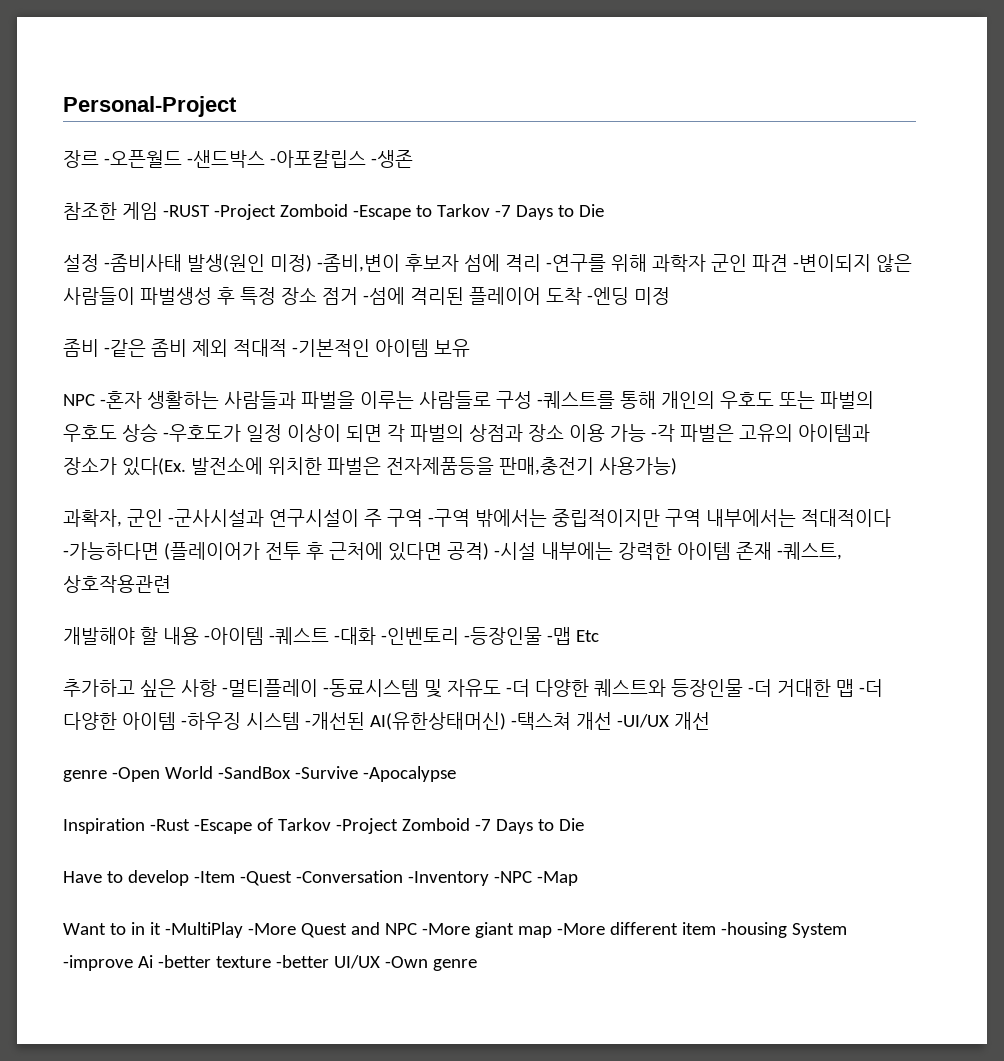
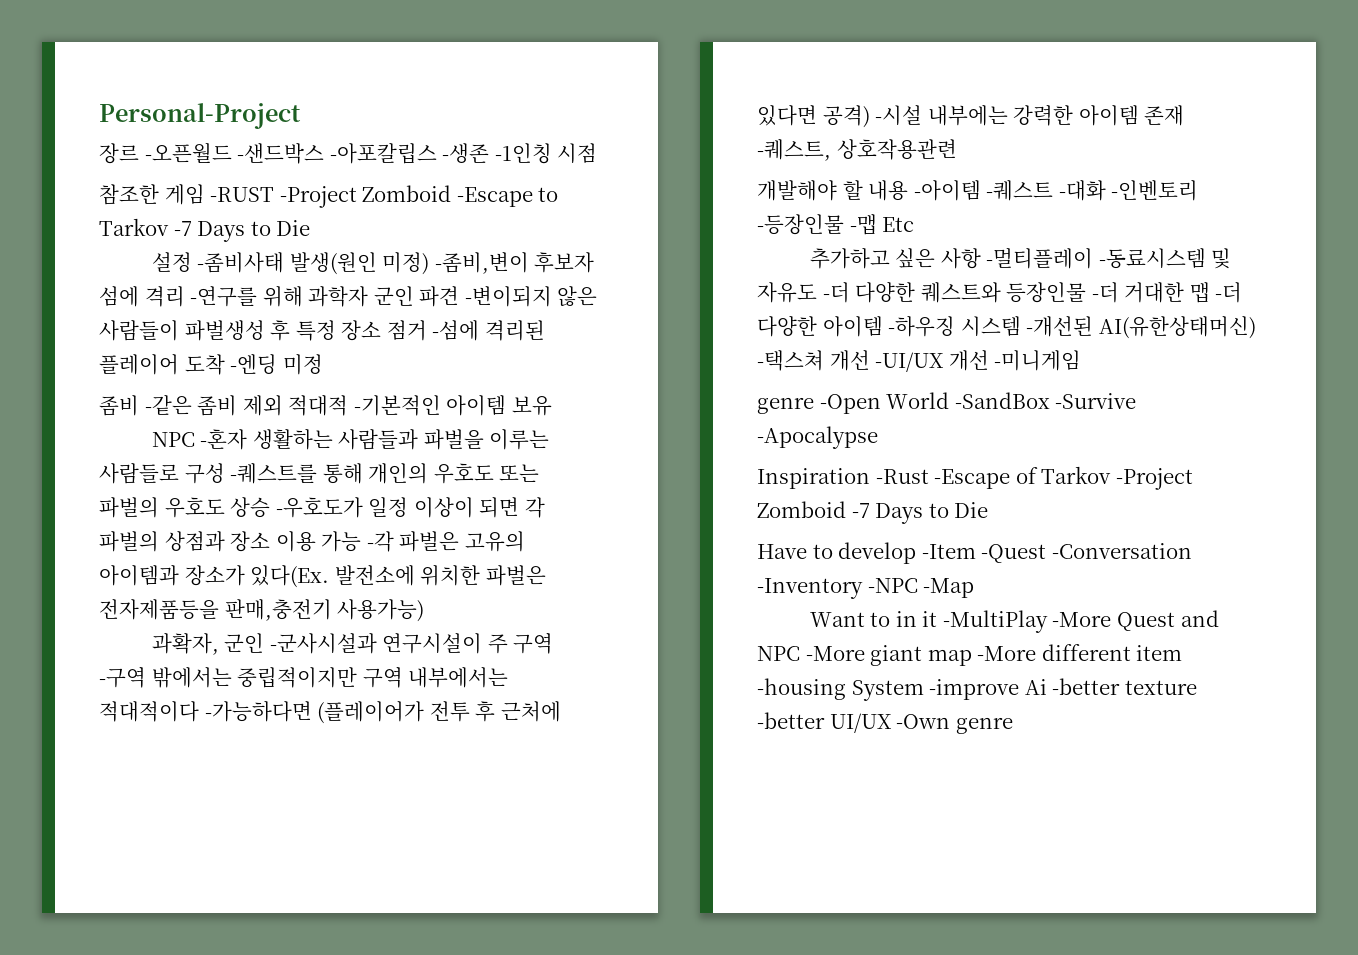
- 장르 -오픈월드 -샌드박스 -아포칼립스 -생존
+ 장르 -오픈월드 -샌드박스 -아포칼립스 -생존 -1인칭 시점
- 추가하고 싶은 사항 -멀티플레이 -동료시스템 및 자유도 -더 다양한 퀘스트와 등장인물 -더 거대한 맵 -더 다양한 아이템 -하우징 시스템 -개선된 AI(유한상태머신) -택스쳐 개선 -UI/UX 개선
+ 추가하고 싶은 사항 -멀티플레이 -동료시스템 및 자유도 -더 다양한 퀘스트와 등장인물 -더 거대한 맵 -더 다양한 아이템 -하우징 시스템 -개선된 AI(유한상태머신) -택스쳐 개선 -UI/UX 개선 -미니게임

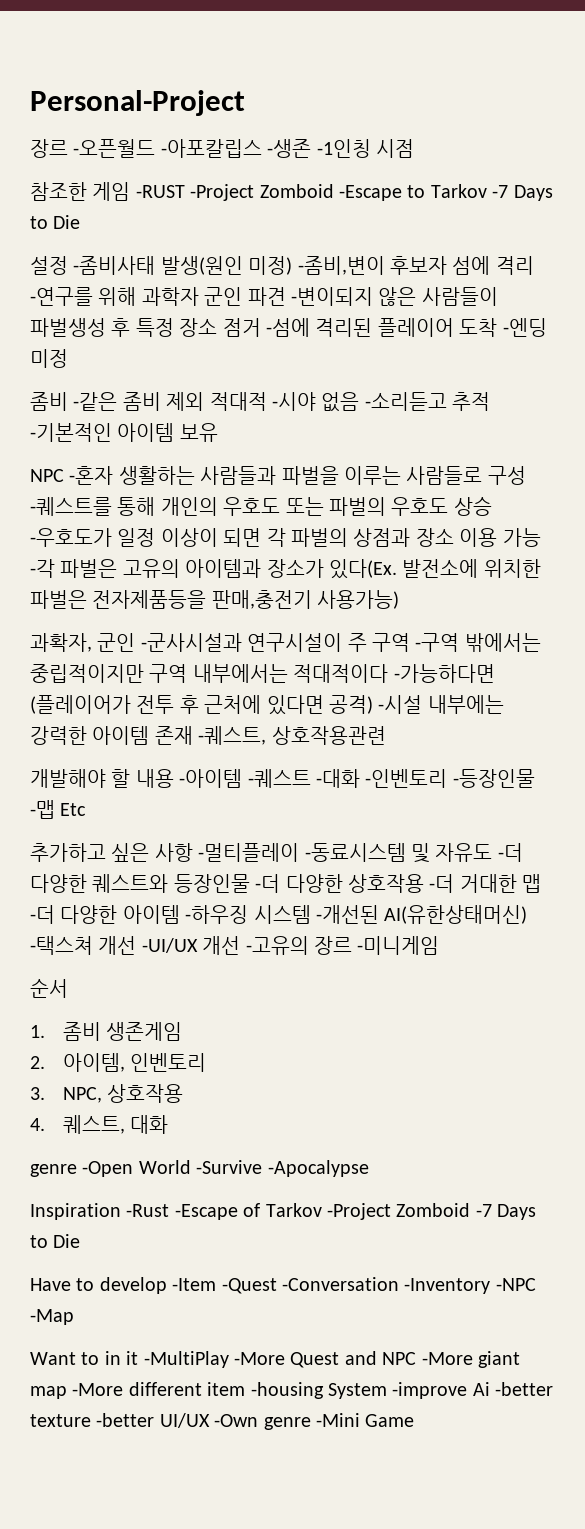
- 장르 -오픈월드 -샌드박스 -아포칼립스 -생존 -1인칭 시점
+ 장르 -오픈월드 -아포칼립스 -생존 -1인칭 시점
- 좀비 -같은 좀비 제외 적대적 -기본적인 아이템 보유
+ 좀비 -같은 좀비 제외 적대적 -시야 없음 -소리듣고 추적 -기본적인 아이템 보유
- 추가하고 싶은 사항 -멀티플레이 -동료시스템 및 자유도 -더 다양한 퀘스트와 등장인물 -더 거대한 맵 -더 다양한 아이템 -하우징 시스템 -개선된 AI(유한상태머신) -택스쳐 개선 -UI/UX 개선 -미니게임
+ 추가하고 싶은 사항 -멀티플레이 -동료시스템 및 자유도 -더 다양한 퀘스트와 등장인물 -더 다양한 상호작용 -더 거대한 맵 -더 다양한 아이템 -하우징 시스템 -개선된 AI(유한상태머신) -택스쳐 개선 -UI/UX 개선 -고유의 장르 -미니게임
+ 순서
+ 1. 좀비 생존게임
+ 2. 아이템, 인벤토리
+ 3. NPC, 상호작용
+ 4. 퀘스트, 대화
- genre -Open World -SandBox -Survive -Apocalypse
+ genre -Open World -Survive -Apocalypse
- Want to in it -MultiPlay -More Quest and NPC -More giant map -More different item -housing System -improve Ai -better texture -better UI/UX -Own genre
+ Want to in it -MultiPlay -More Quest and NPC -More giant map -More different item -housing System -improve Ai -better texture -better UI/UX -Own genre -Mini Game

